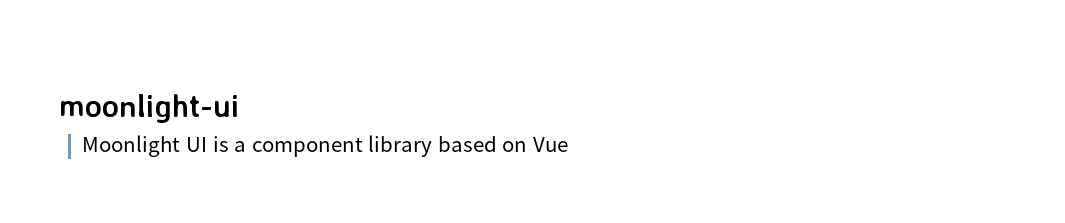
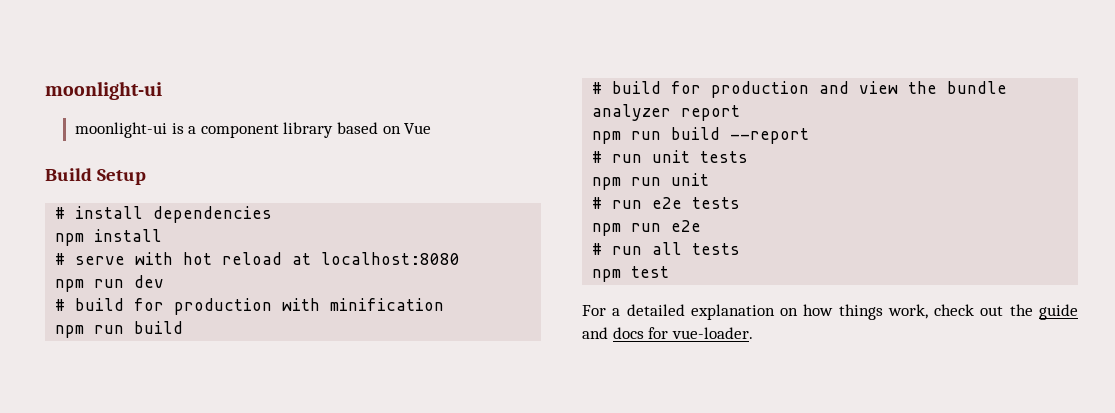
- Moonlight UI is a component library based on Vue
+ moonlight-ui is a component library based on Vue
+ Build Setup
+ # install dependencies
+ npm install
+ # serve with hot reload at localhost:8080
+ npm run dev
+ # build for production with minification
+ npm run build
+ # build for production and view the bundle analyzer report
+ npm run build --report
+ # run unit tests
+ npm run unit
+ # run e2e tests
+ npm run e2e
+ # run all tests
+ npm test
+ For a detailed explanation on how things work, check out the guide and docs for vue-loader.

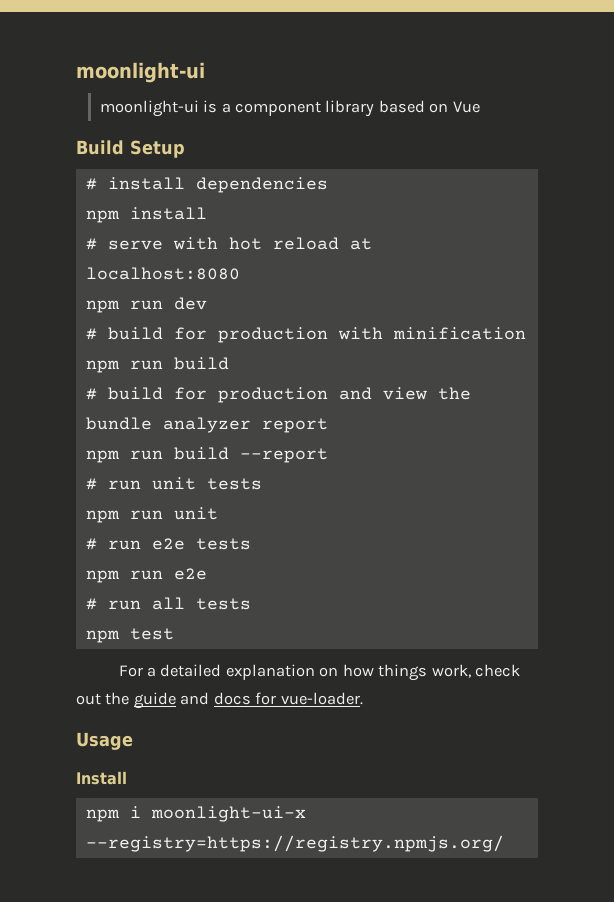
+ Usage
+ Install
+ npm i moonlight-ui-x --registry=https://registry.npmjs.org/

